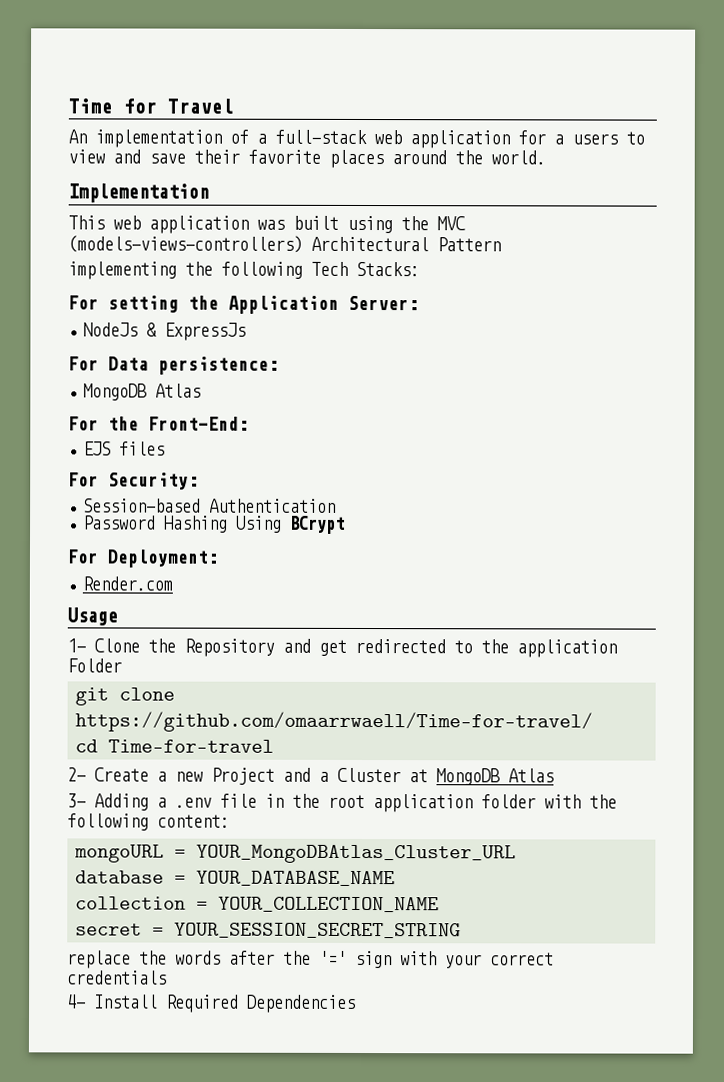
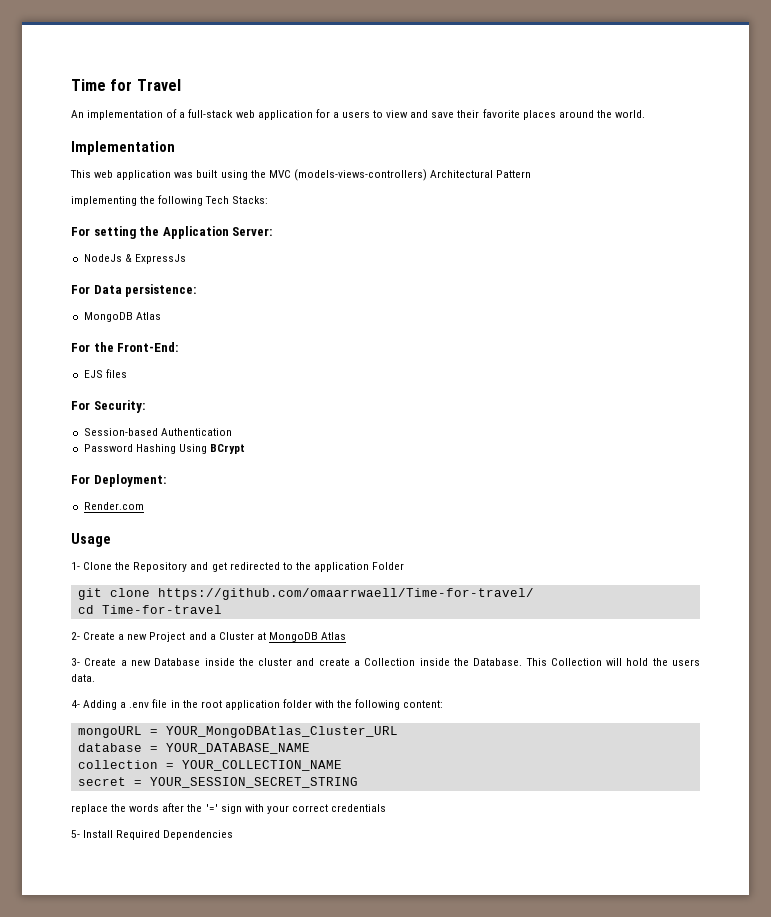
- 3- Adding a .env file in the root application folder with the following content:
+ 3- Create a new Database inside the cluster and create a Collection inside the Database. This Collection will hold the users data.
+ 4- Adding a .env file in the root application folder with the following content:
- 4- Install Required Dependencies
+ 5- Install Required Dependencies

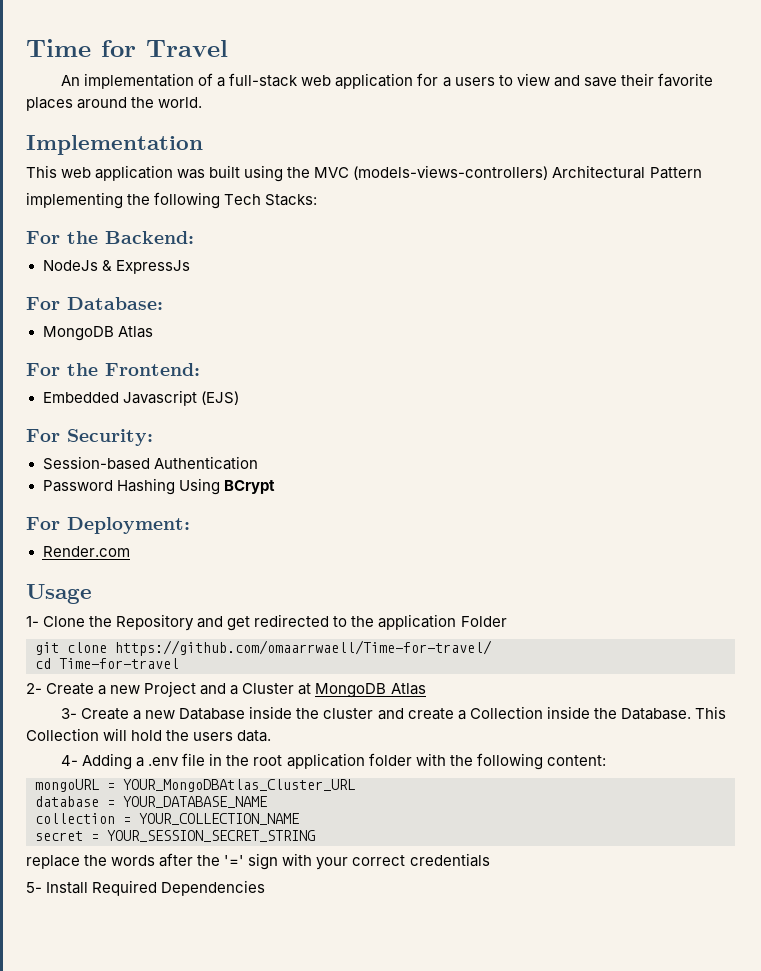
- For setting the Application Server:
+ For the Backend:
- For Data persistence:
+ For Database:
- For the Front-End:
- EJS files
+ For the Frontend:
+ Embedded Javascript (EJS)

